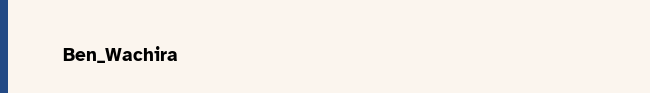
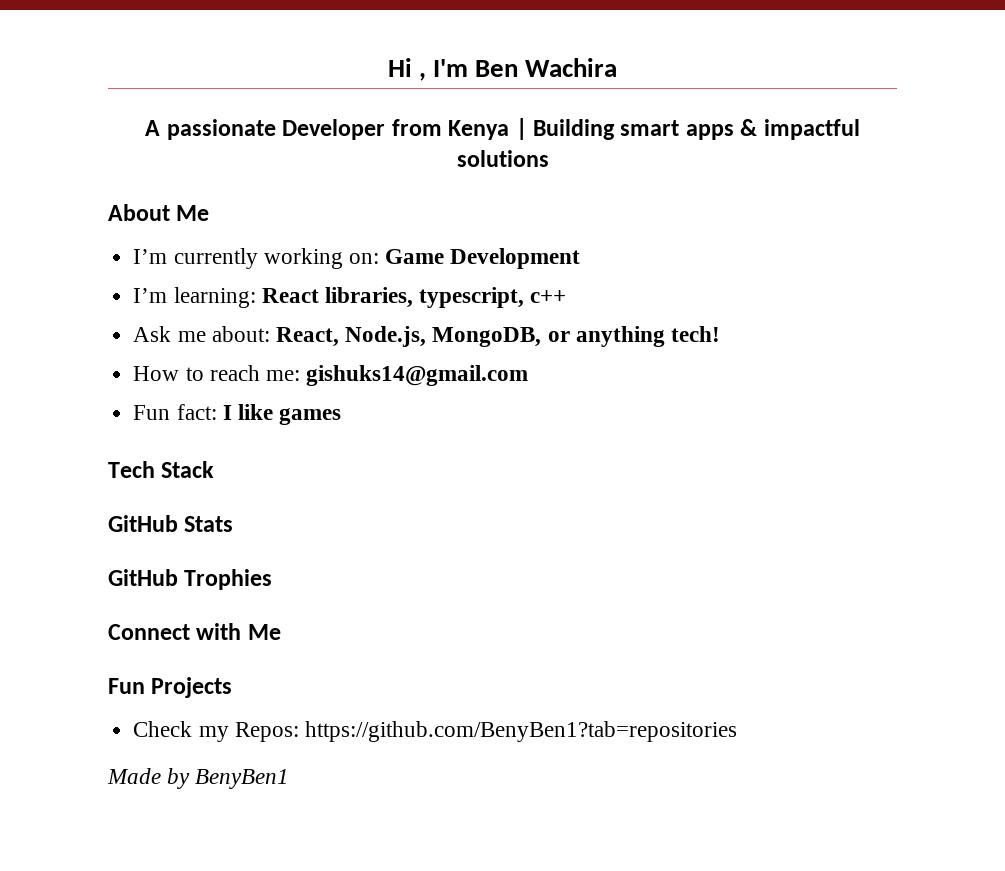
- Ben_Wachira
+ Hi , I'm Ben Wachira
+ A passionate Developer from Kenya | Building smart apps & impactful solutions
+ About Me
+ I’m currently working on: Game Development
+ I’m learning: React libraries, typescript, c++
+ Ask me about: React, Node.js, MongoDB, or anything tech!
+ How to reach me: gishuks14@gmail.com
+ Fun fact: I like games
+ Tech Stack
+ GitHub Stats
+ GitHub Trophies
+ Connect with Me
+ Fun Projects
+ Check my Repos: https://github.com/BenyBen1?tab=repositories
+ Made by BenyBen1

